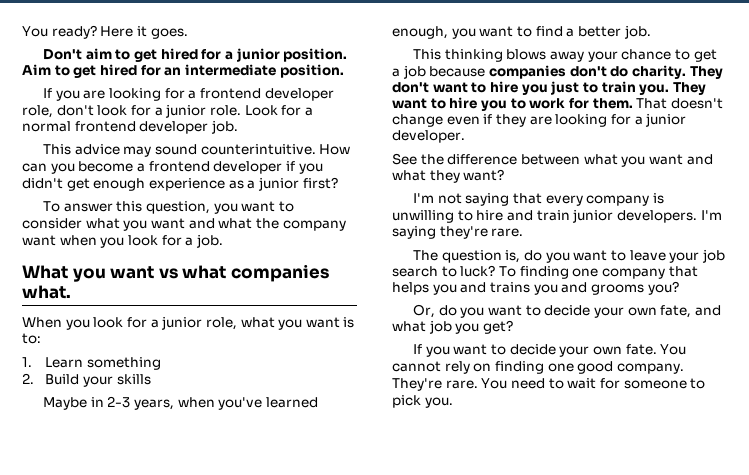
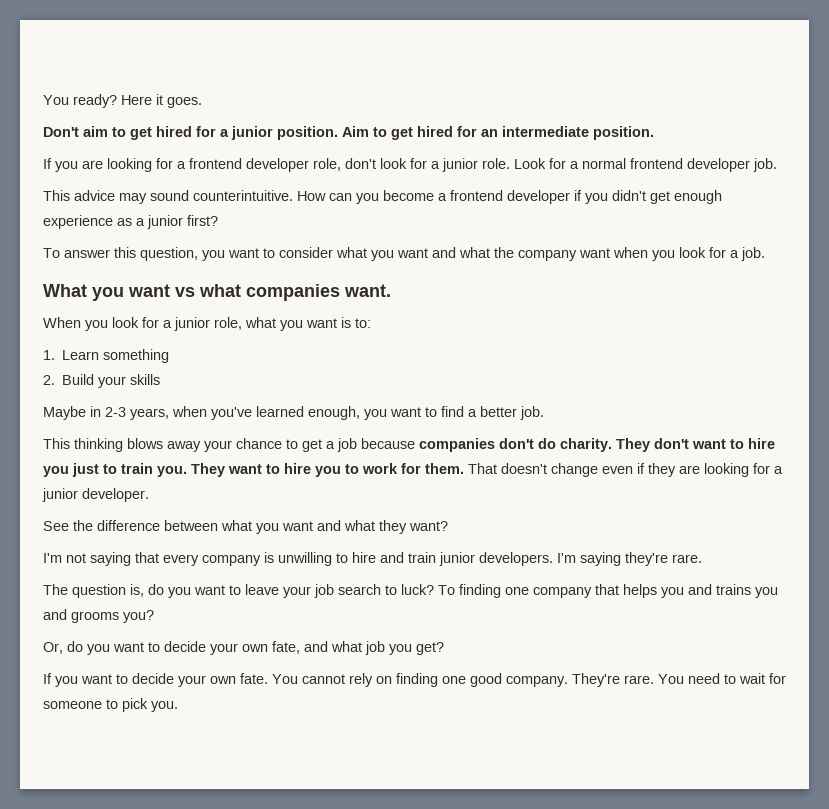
- What you want vs what companies what.
+ What you want vs what companies want.

